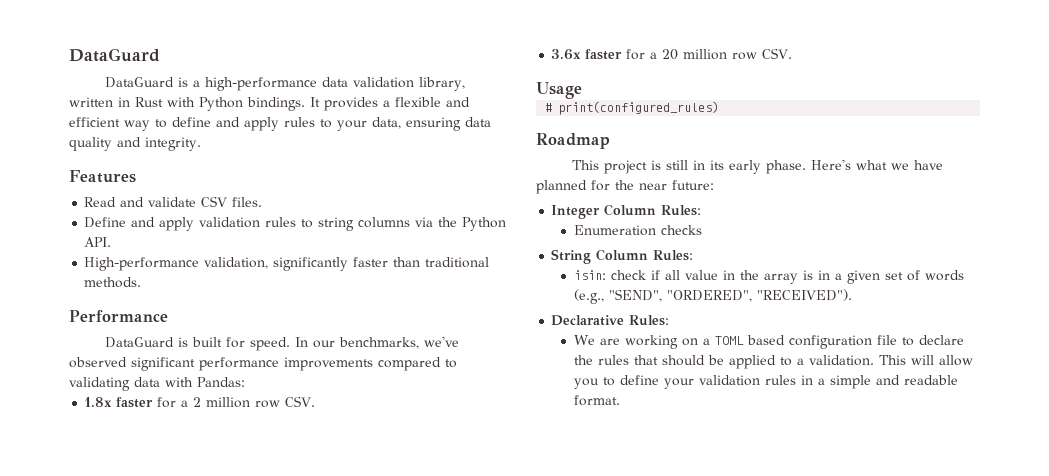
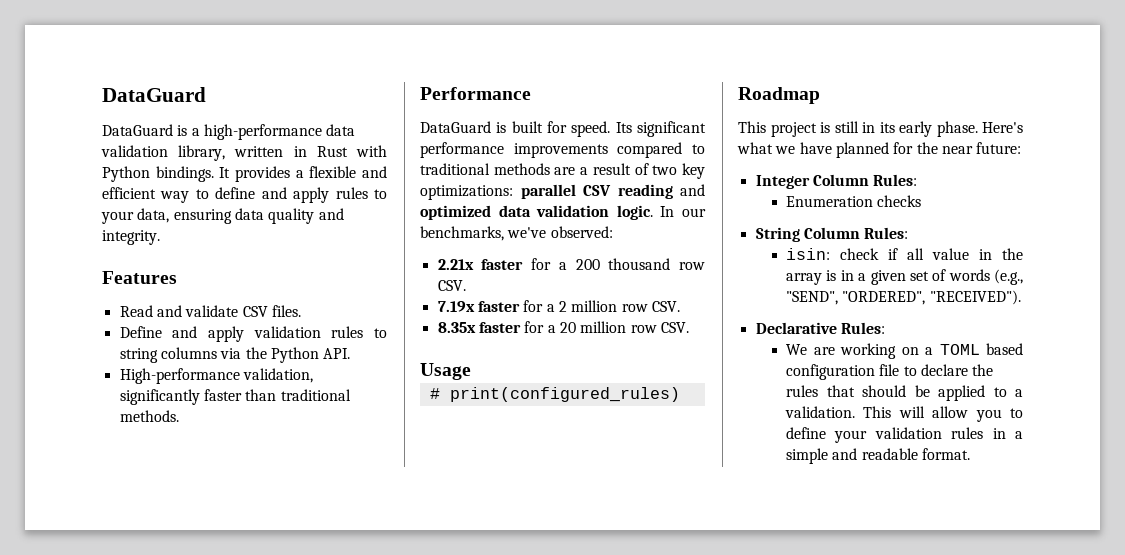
- In our benchmarks, we've observed significant performance improvements compared to validating data with Pandas:
- 1.8x faster for a 2 million row CSV.
+ Its significant performance improvements compared to traditional methods are a result of two key optimizations: parallel CSV reading and optimized data validation logic. In our benchmarks, we've observed:
+ 2.21x faster for a 200 thousand row CSV.
+ 7.19x faster for a 2 million row CSV.
- 3.6x faster for a 20 million row CSV.
+ 8.35x faster for a 20 million row CSV.

